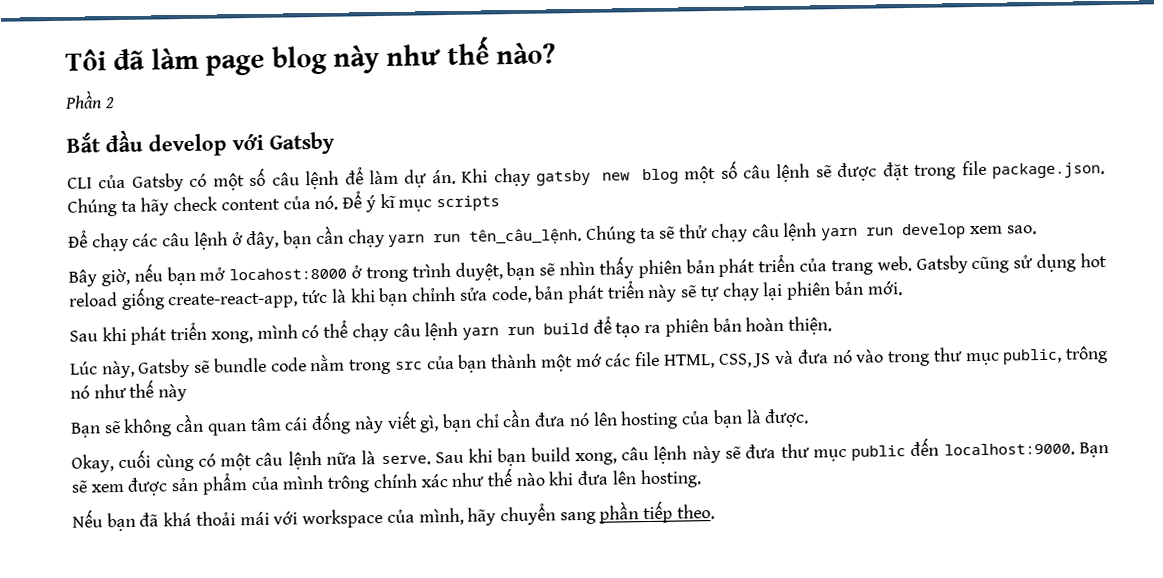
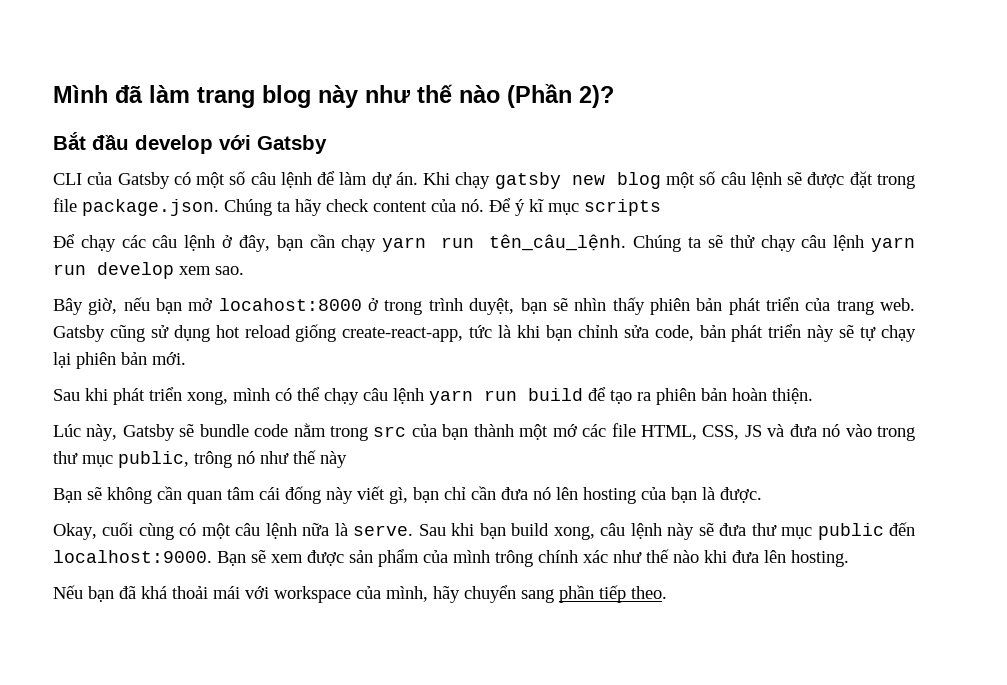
- Tôi đã làm page blog này như thế nào?
- Phần 2
+ Mình đã làm trang blog này như thế nào (Phần 2)?

